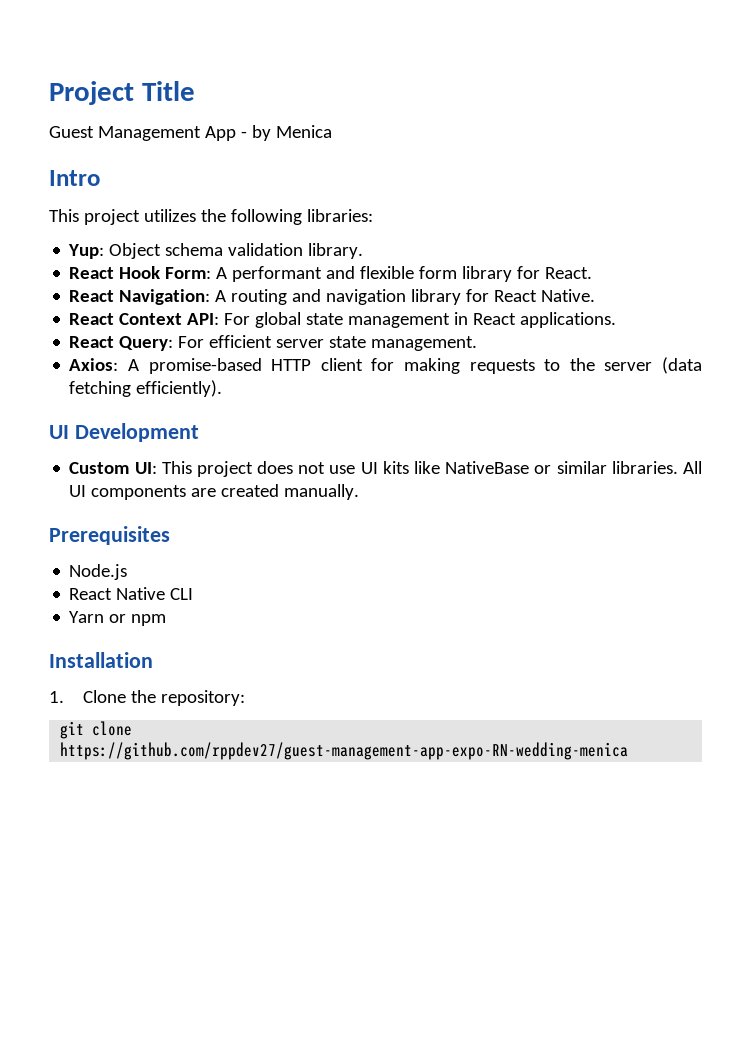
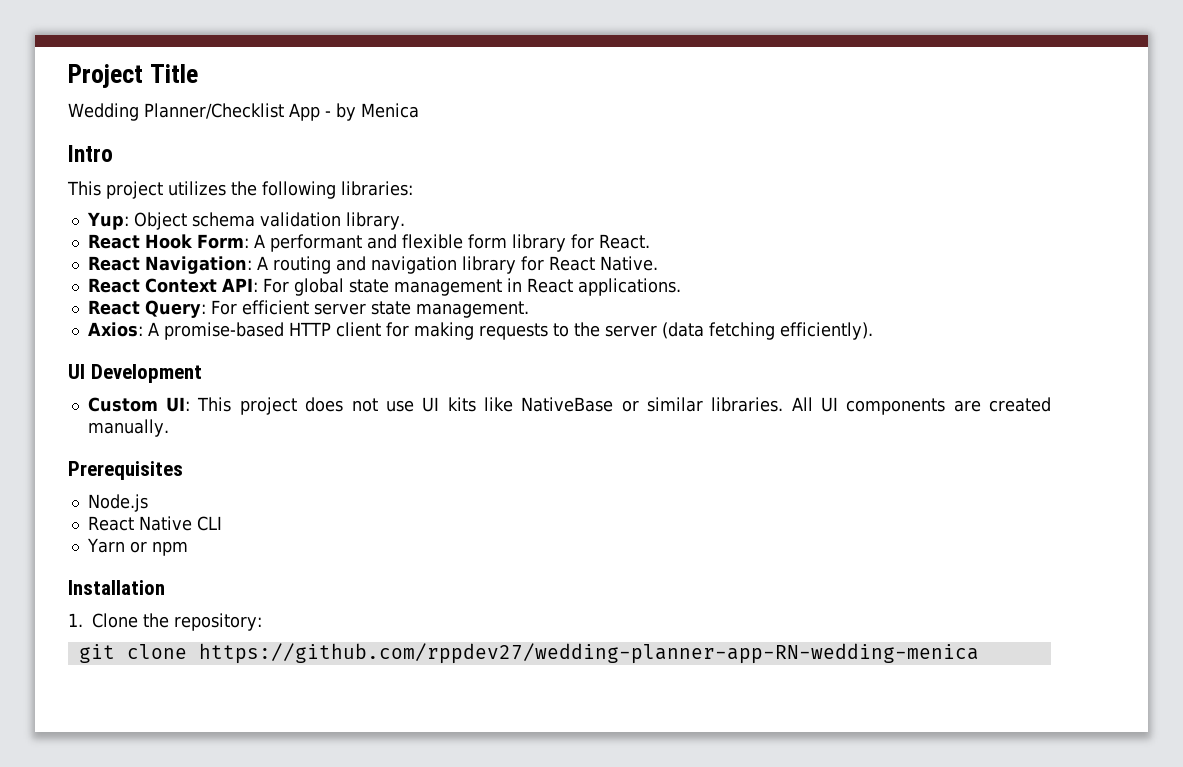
- Guest Management App - by Menica
+ Wedding Planner/Checklist App - by Menica
- git clone https://github.com/rppdev27/guest-management-app-expo-RN-wedding-menica
+ git clone https://github.com/rppdev27/wedding-planner-app-RN-wedding-menica

